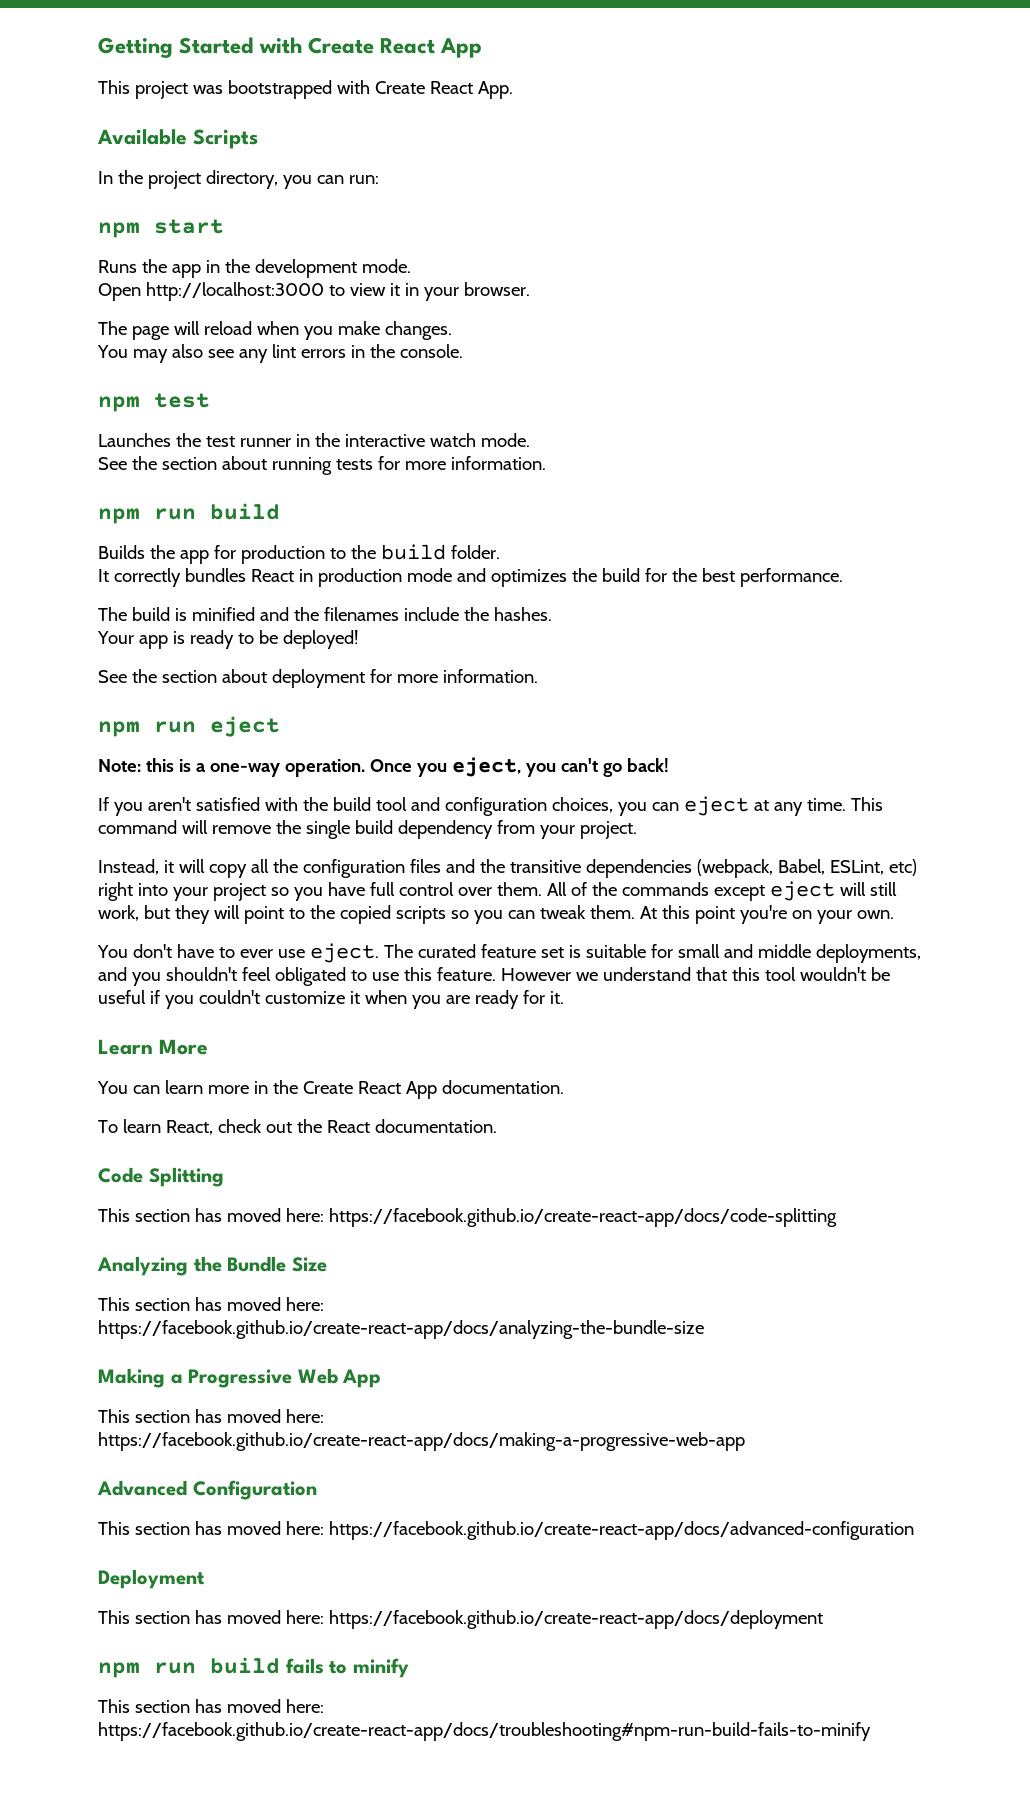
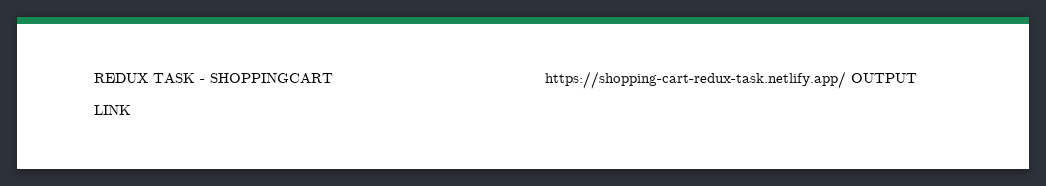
- Getting Started with Create React App
- This project was bootstrapped with Create React App.
- Available Scripts
- In the project directory, you can run:
- npm start
- Runs the app in the development mode.
- Open http://localhost:3000 to view it in your browser.
- The page will reload when you make changes.
- You may also see any lint errors in the console.
- npm test
- Launches the test runner in the interactive watch mode.
- See the section about running tests for more information.
- npm run build
- Builds the app for production to the build folder.
- It correctly bundles React in production mode and optimizes the build for the best performance.
- The build is minified and the filenames include the hashes.
- Your app is ready to be deployed!
- See the section about deployment for more information.
- npm run eject
- Note: this is a one-way operation. Once you eject, you can't go back!
- If you aren't satisfied with the build tool and configuration choices, you can eject at any time. This command will remove the single build dependency from your project.
- Instead, it will copy all the configuration files and the transitive dependencies (webpack, Babel, ESLint, etc) right into your project so you have full control over them. All of the commands except eject will still work, but they will point to the copied scripts so you can tweak them. At this point you're on your own.
- You don't have to ever use eject. The curated feature set is suitable for small and middle deployments, and you shouldn't feel obligated to use this feature. However we understand that this tool wouldn't be useful if you couldn't customize it when you are ready for it.
- Learn More
- You can learn more in the Create React App documentation.
- To learn React, check out the React documentation.
- Code Splitting
- This section has moved here: https://facebook.github.io/create-react-app/docs/code-splitting
- Analyzing the Bundle Size
- This section has moved here: https://facebook.github.io/create-react-app/docs/analyzing-the-bundle-size
- Making a Progressive Web App
- This section has moved here: https://facebook.github.io/create-react-app/docs/making-a-progressive-web-app
- Advanced Configuration
- This section has moved here: https://facebook.github.io/create-react-app/docs/advanced-configuration
- Deployment
- This section has moved here: https://facebook.github.io/create-react-app/docs/deployment
- npm run build fails to minify
- This section has moved here: https://facebook.github.io/create-react-app/docs/troubleshooting#npm-run-build-fails-to-minify
+ REDUX TASK - SHOPPINGCART
+ LINK
+ https://shopping-cart-redux-task.netlify.app/ OUTPUT

